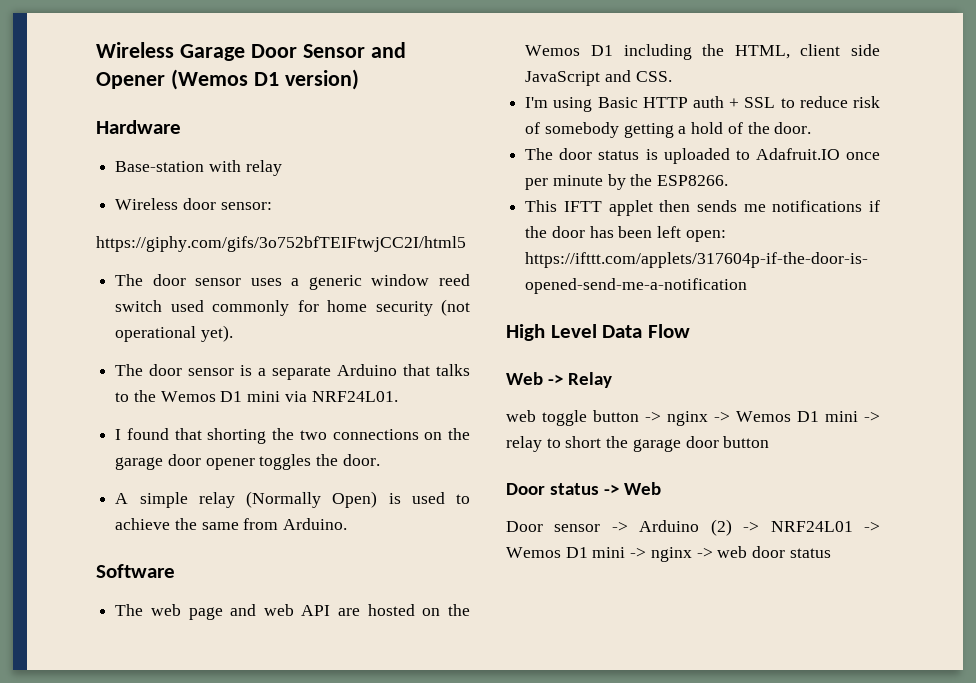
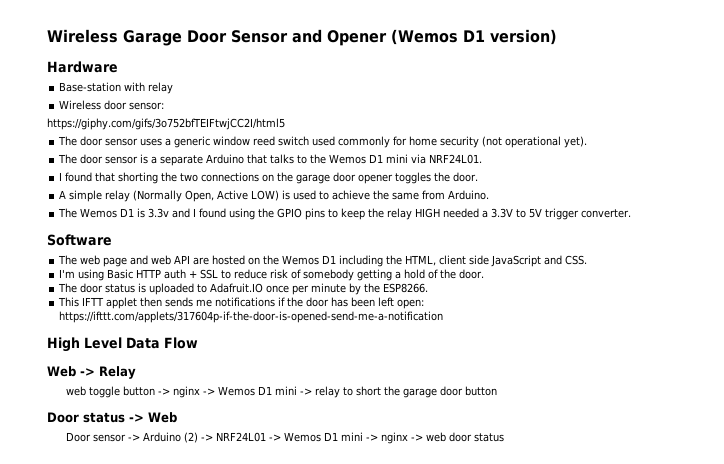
- A simple relay (Normally Open) is used to achieve the same from Arduino.
+ A simple relay (Normally Open, Active LOW) is used to achieve the same from Arduino.
+ The Wemos D1 is 3.3v and I found using the GPIO pins to keep the relay HIGH needed a 3.3V to 5V trigger converter.

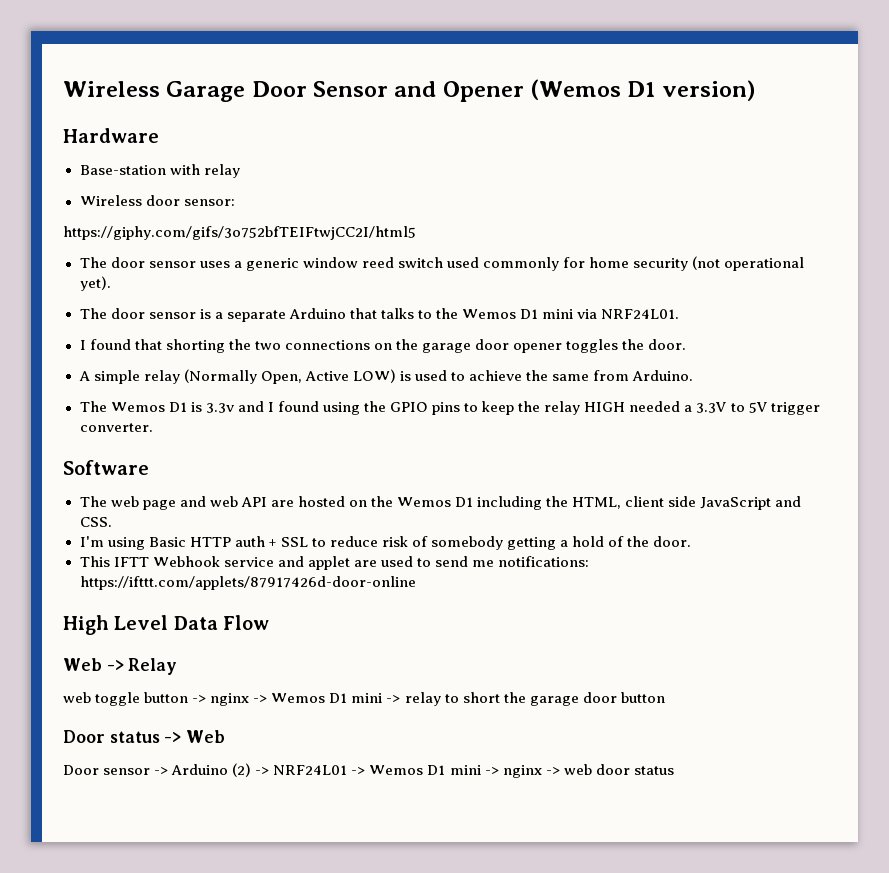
- The door status is uploaded to Adafruit.IO once per minute by the ESP8266.
- This IFTT applet then sends me notifications if the door has been left open: https://ifttt.com/applets/317604p-if-the-door-is-opened-send-me-a-notification
+ This IFTT Webhook service and applet are used to send me notifications: https://ifttt.com/applets/87917426d-door-online

